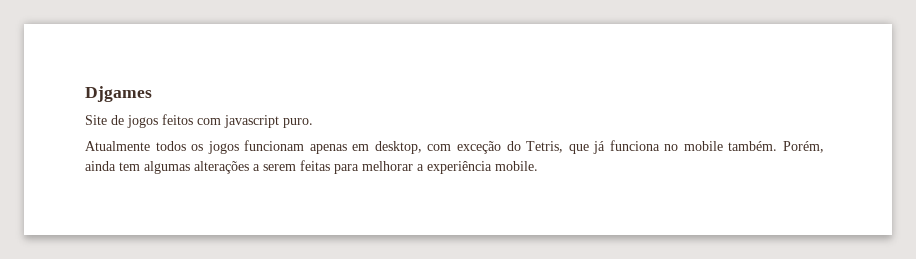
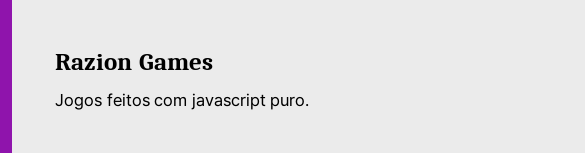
- Djgames
- Site de jogos feitos com javascript puro.
+ Razion Games
+ Jogos feitos com javascript puro.
- Atualmente todos os jogos funcionam apenas em desktop, com exceção do Tetris, que já funciona no mobile também. Porém, ainda tem algumas alterações a serem feitas para melhorar a experiência mobile.

